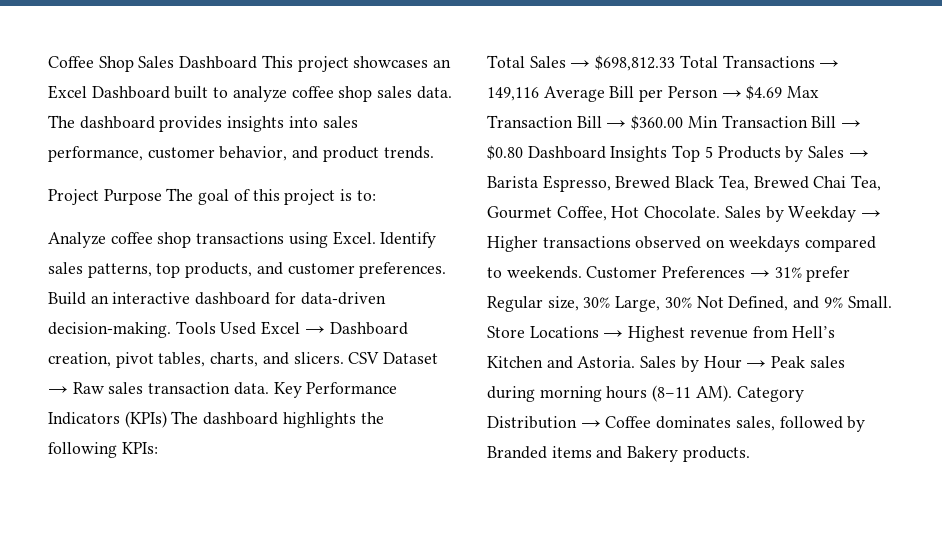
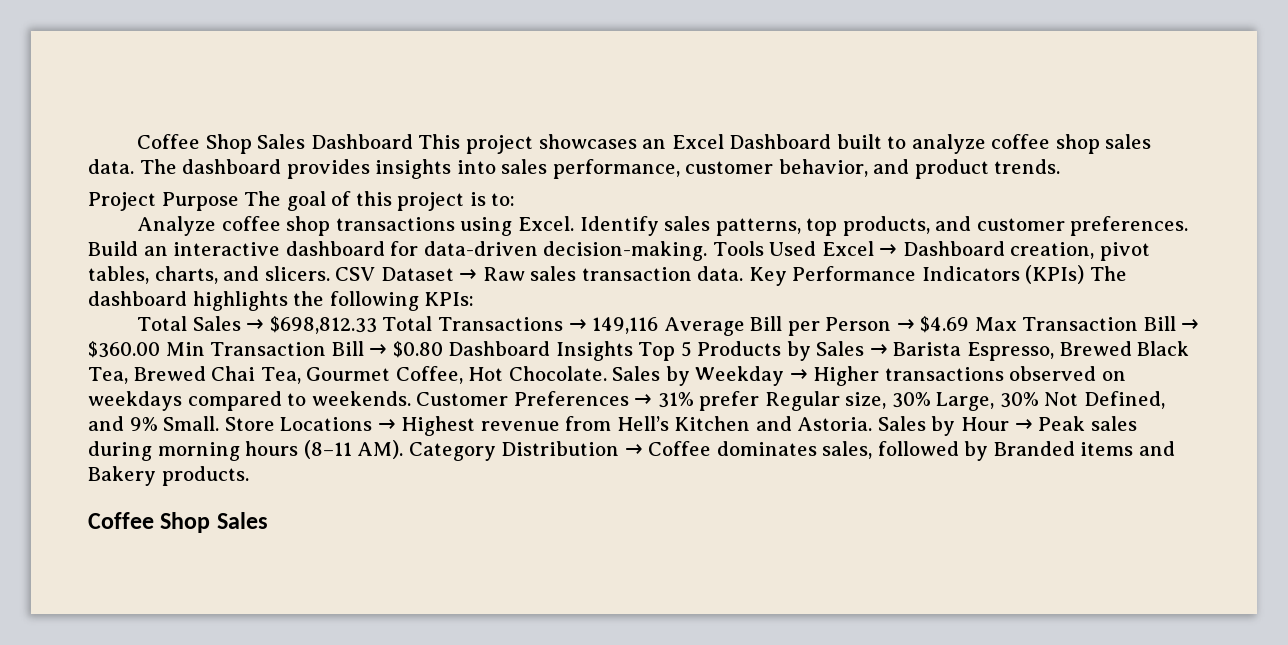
  Sales by Hour → Peak sales during morning hours (8–11 AM). Category Distribution → Coffee dominates sales, followed by Branded items and Bakery products.
+ Coffee Shop Sales

